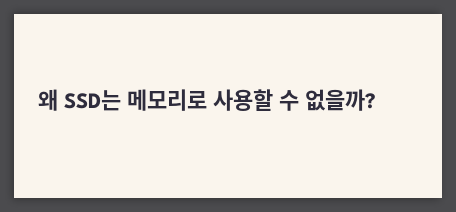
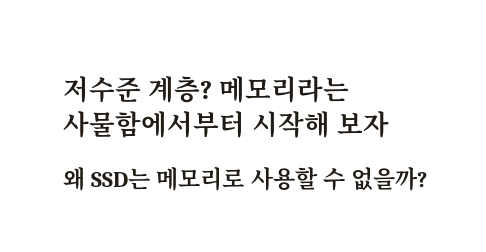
+ 저수준 계층? 메모리라는 사물함에서부터 시작해 보자

